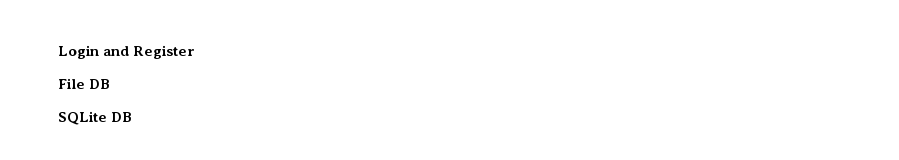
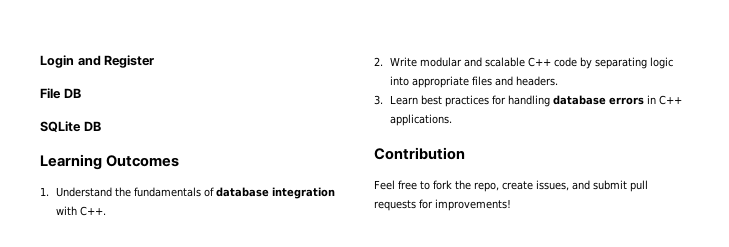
+ Learning Outcomes
+ 1. Understand the fundamentals of database integration with C++.
+ 2. Write modular and scalable C++ code by separating logic into appropriate files and headers.
+ 3. Learn best practices for handling database errors in C++ applications.
+ Contribution
+ Feel free to fork the repo, create issues, and submit pull requests for improvements!

